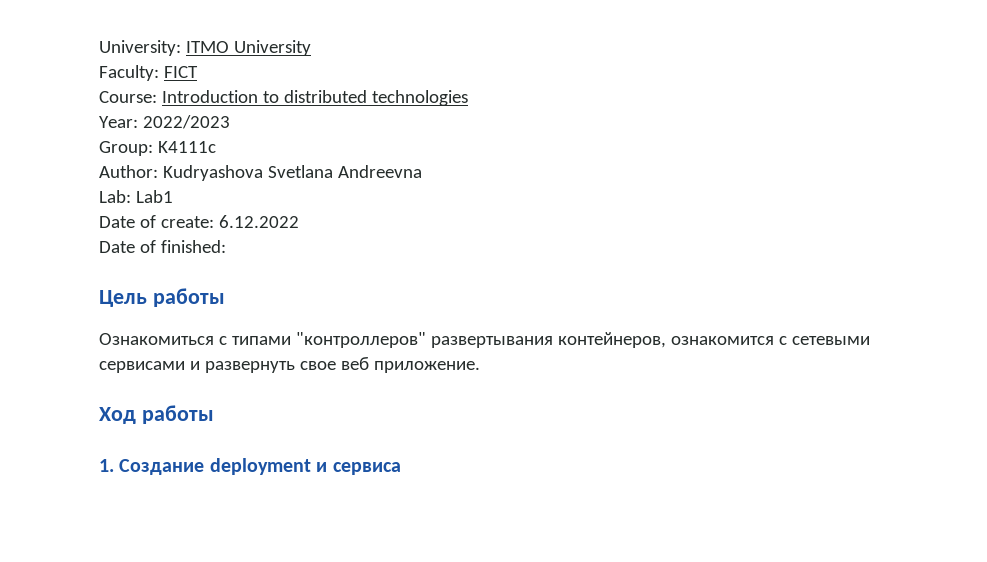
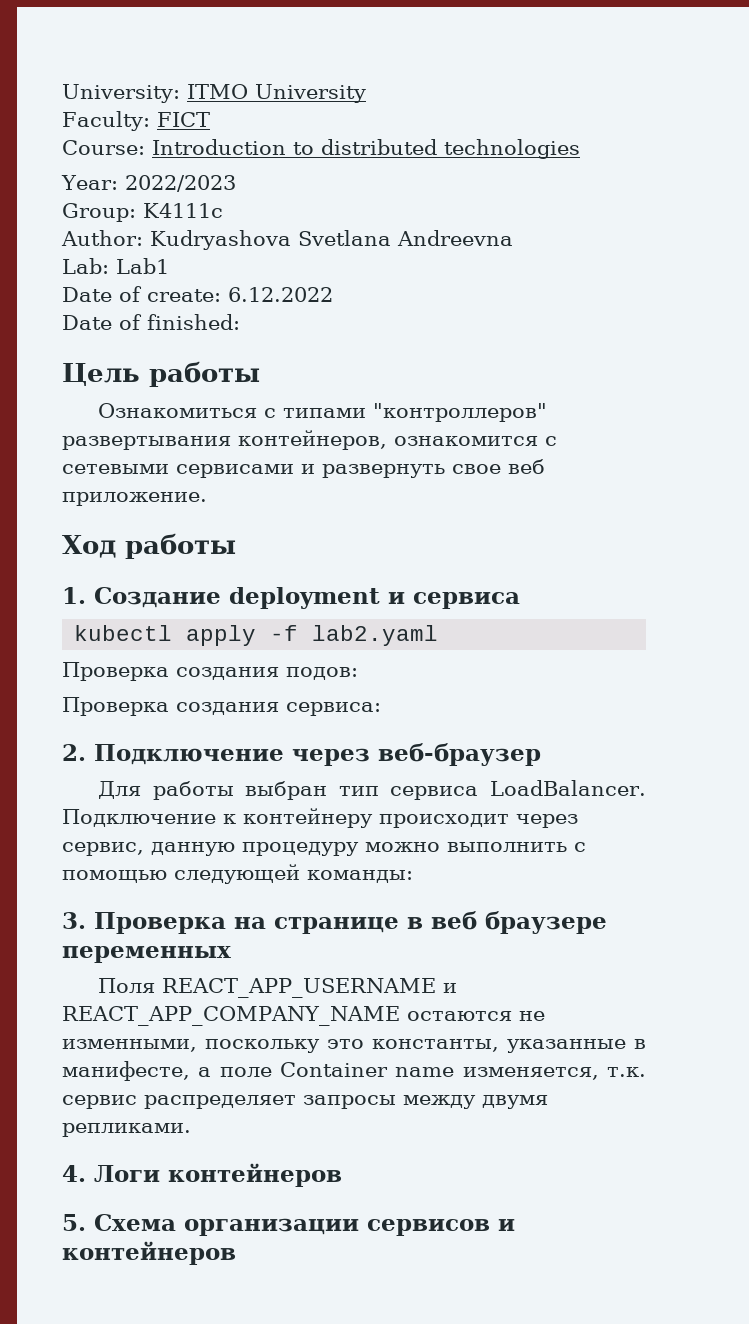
+ kubectl apply -f lab2.yaml
+ Проверка создания подов:
+ Проверка создания сервиса:
+ 2. Подключение через веб-браузер
+ Для работы выбран тип сервиса LoadBalancer. Подключение к контейнеру происходит через сервис, данную процедуру можно выполнить с помощью следующей команды:
+ 3. Проверка на странице в веб браузере переменных
+ Поля REACT_APP_USERNAME и REACT_APP_COMPANY_NAME остаются не изменными, поскольку это константы, указанные в манифесте, а поле Container name изменяется, т.к. сервис распределяет запросы между двумя репликами.
+ 4. Логи контейнеров
+ 5. Схема организации сервисов и контейнеров

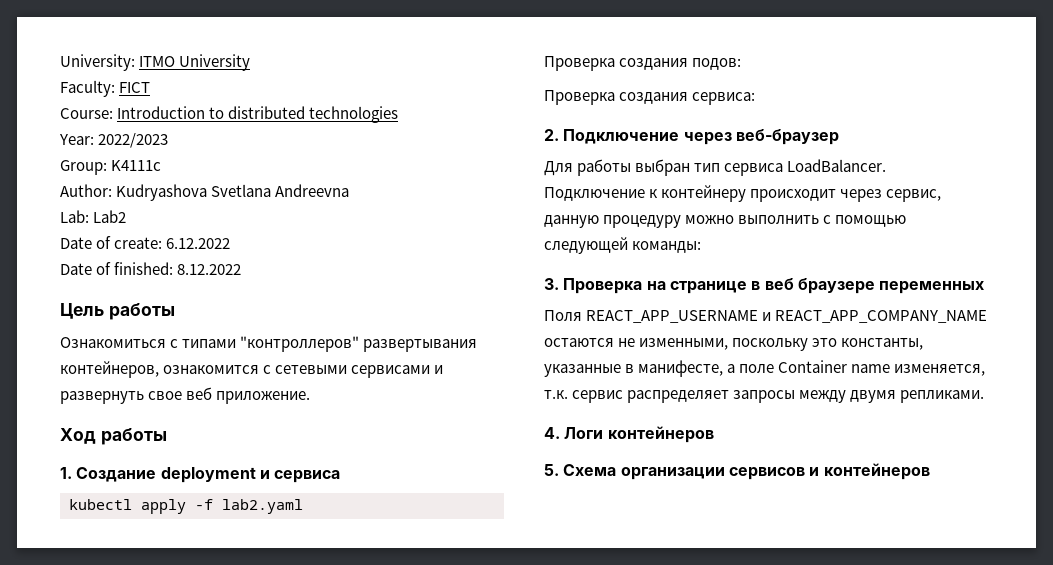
- Lab: Lab1
+ Lab: Lab2
- Date of finished:
+ Date of finished: 8.12.2022

